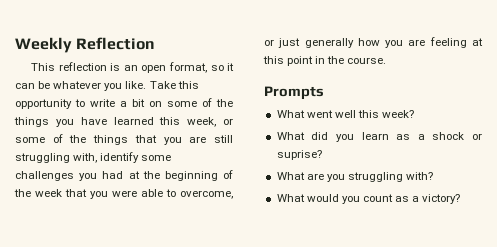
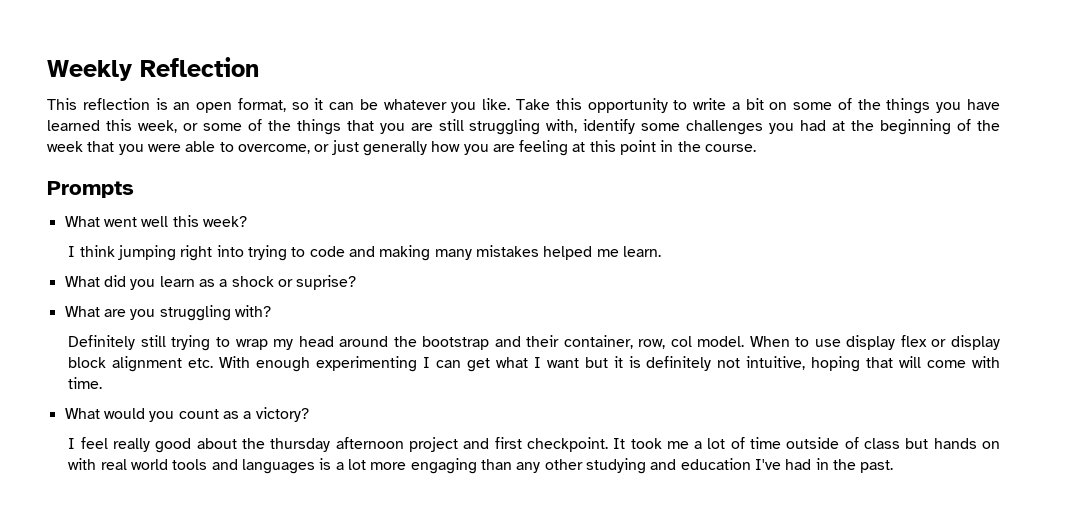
+ I think jumping right into trying to code and making many mistakes helped me learn.
+ Definitely still trying to wrap my head around the bootstrap and their container, row, col model. When to use display flex or display block alignment etc. With enough experimenting I can get what I want but it is definitely not intuitive, hoping that will come with time.
+ I feel really good about the thursday afternoon project and first checkpoint. It took me a lot of time outside of class but hands on with real world tools and languages is a lot more engaging than any other studying and education I've had in the past.

